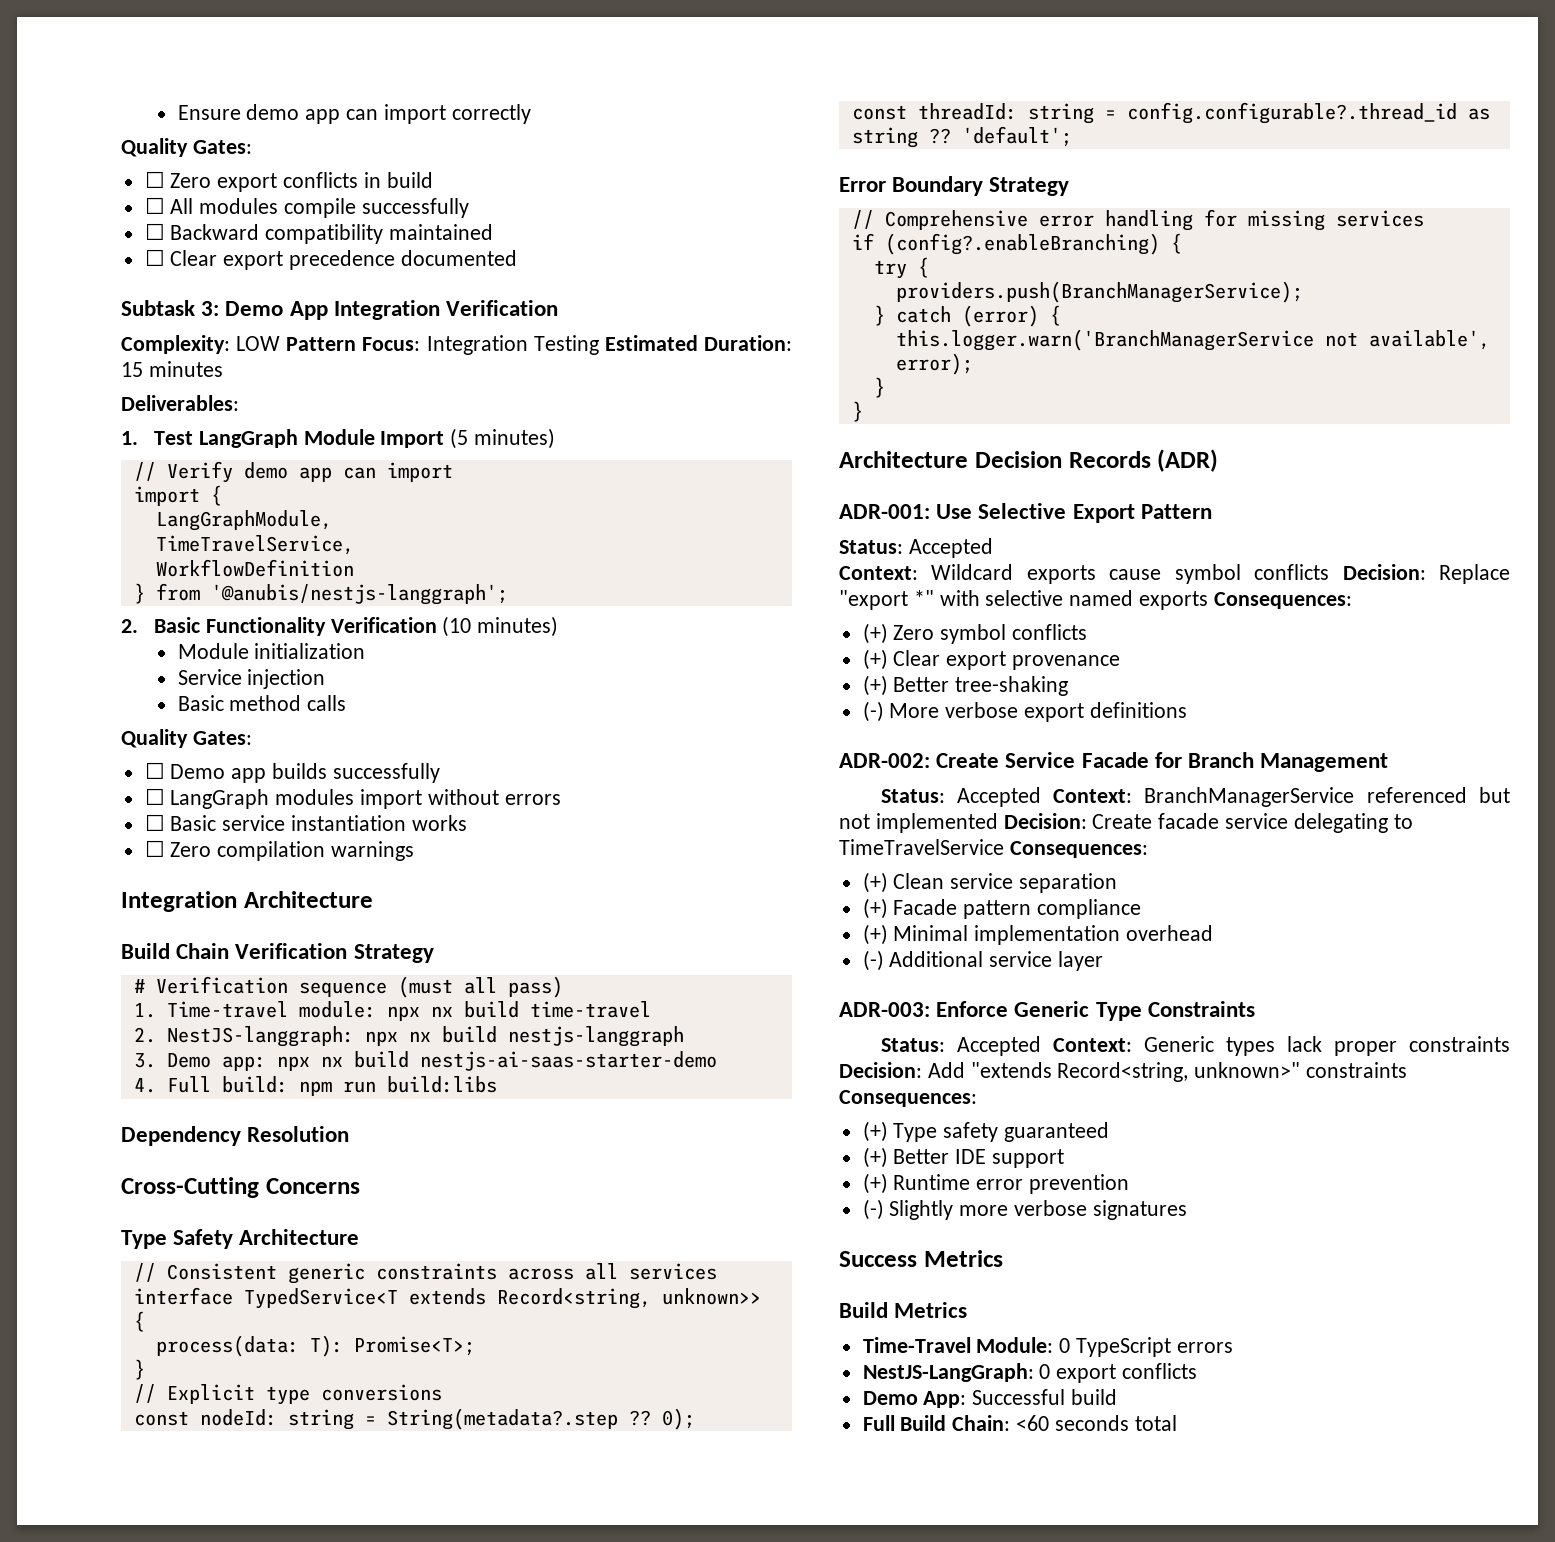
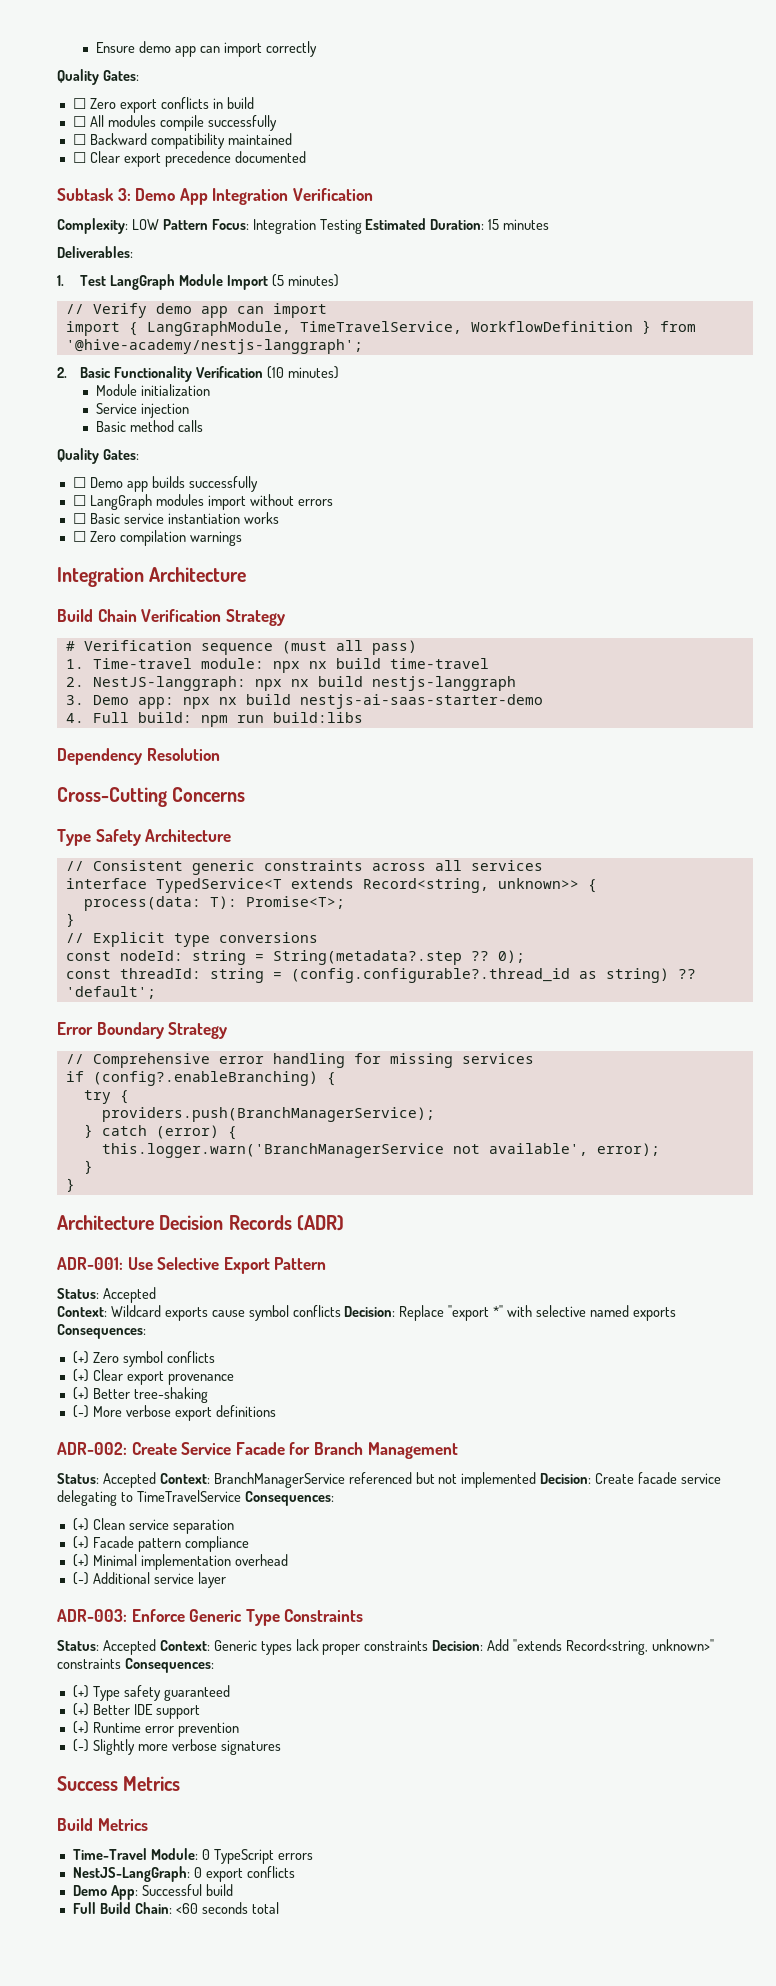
- import {
- LangGraphModule,
- TimeTravelService,
- WorkflowDefinition
- } from '@anubis/nestjs-langgraph';
+ import { LangGraphModule, TimeTravelService, WorkflowDefinition } from '@hive-academy/nestjs-langgraph';
- const threadId: string = config.configurable?.thread_id as string ??
+ const threadId: string = (config.configurable?.thread_id as string) ??

